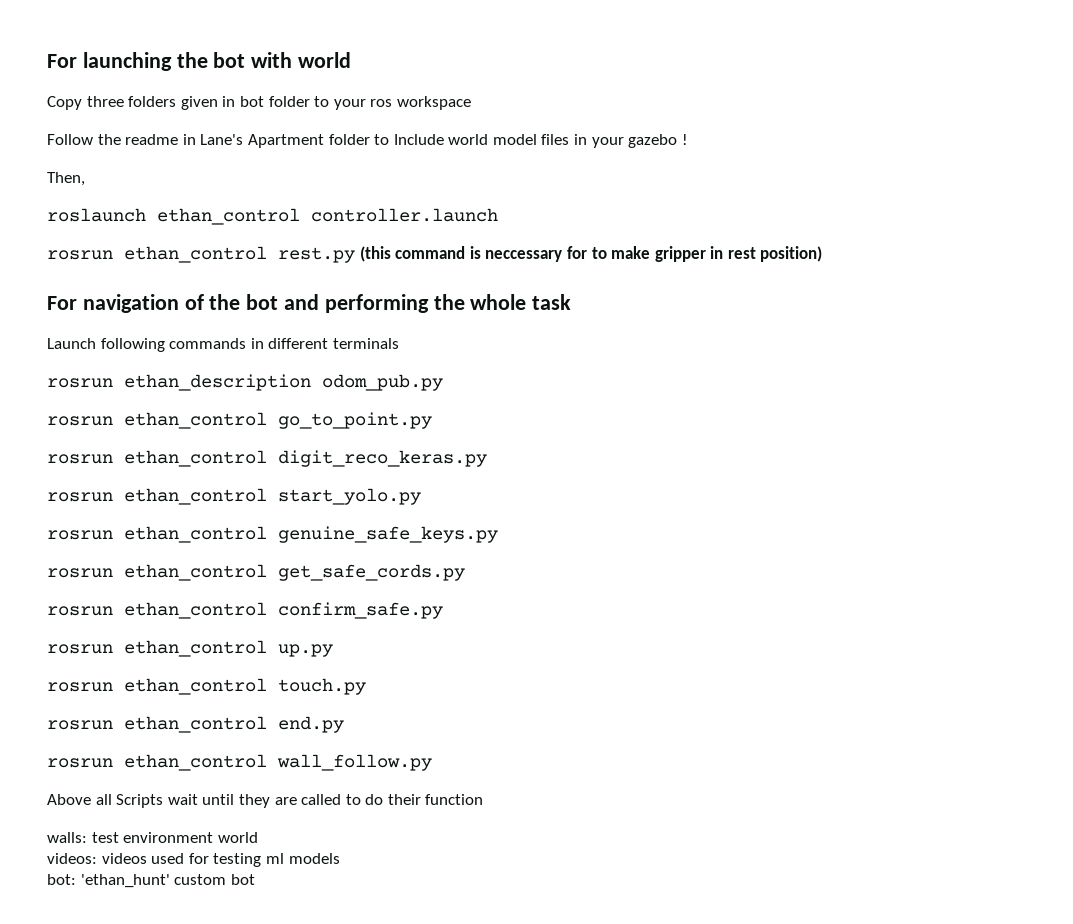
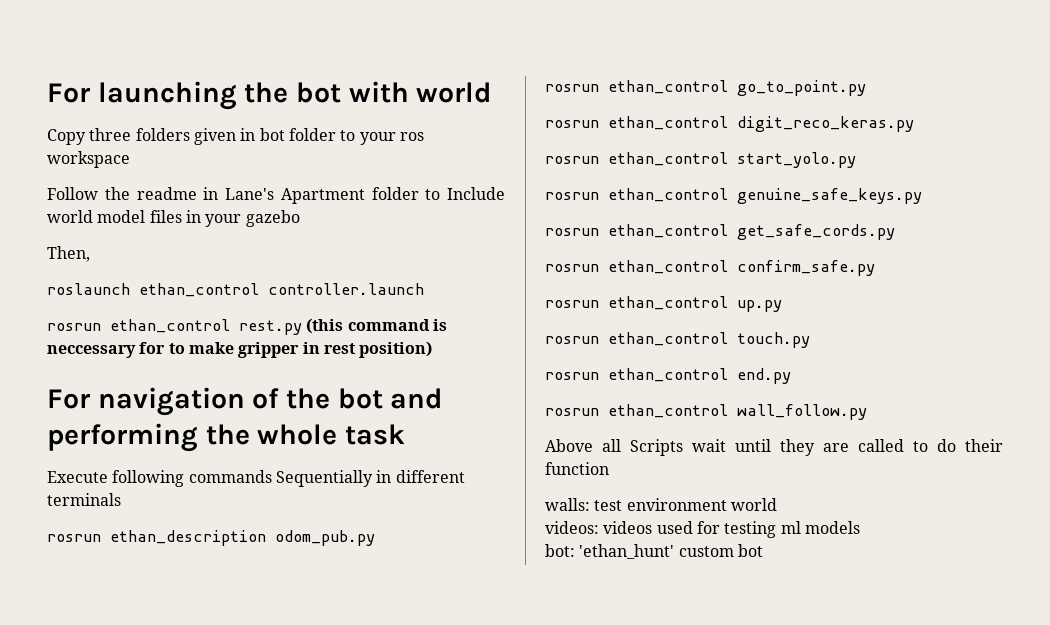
- Follow the readme in Lane's Apartment folder to Include world model files in your gazebo !
+ Follow the readme in Lane's Apartment folder to Include world model files in your gazebo
- Launch following commands in different terminals
+ Execute following commands Sequentially in different terminals

